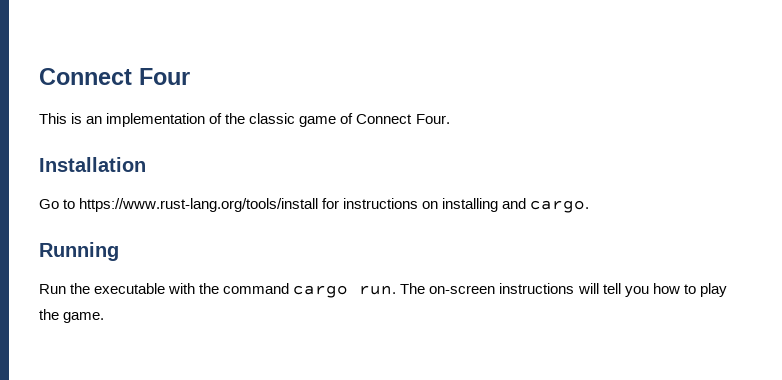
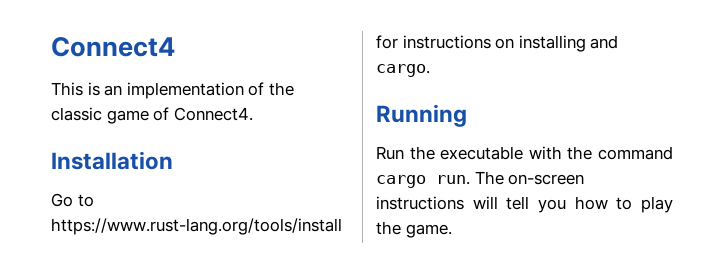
- Connect Four
+ Connect4
- This is an implementation of the classic game of Connect Four.
+ This is an implementation of the classic game of Connect4.

